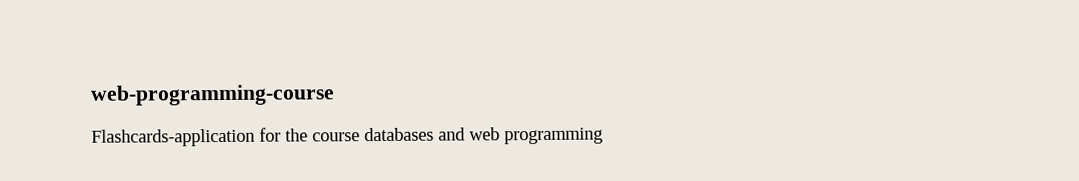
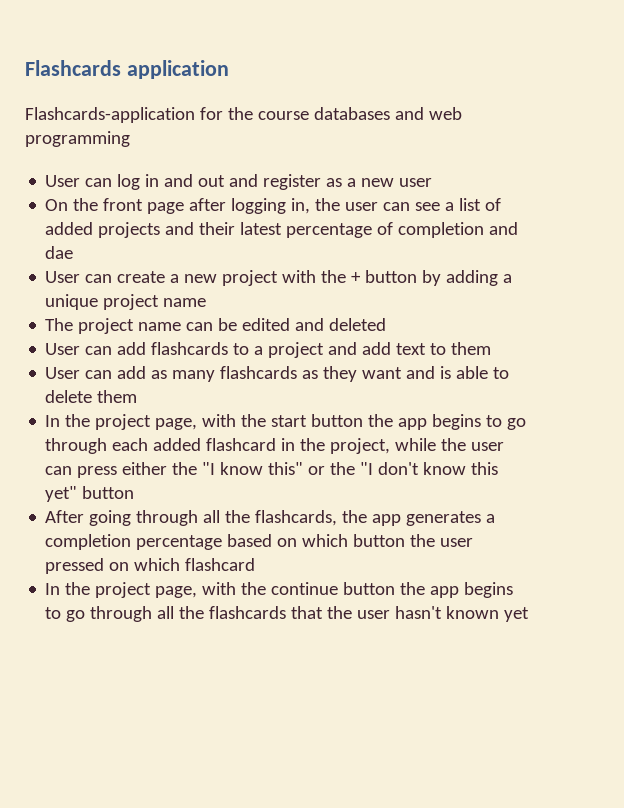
- web-programming-course
+ Flashcards application
+ User can log in and out and register as a new user
+ On the front page after logging in, the user can see a list of added projects and their latest percentage of completion and dae
+ User can create a new project with the + button by adding a unique project name
+ The project name can be edited and deleted
+ User can add flashcards to a project and add text to them
+ User can add as many flashcards as they want and is able to delete them
+ In the project page, with the start button the app begins to go through each added flashcard in the project, while the user can press either the "I know this" or the "I don't know this yet" button
+ After going through all the flashcards, the app generates a completion percentage based on which button the user pressed on which flashcard
+ In the project page, with the continue button the app begins to go through all the flashcards that the user hasn't known yet

